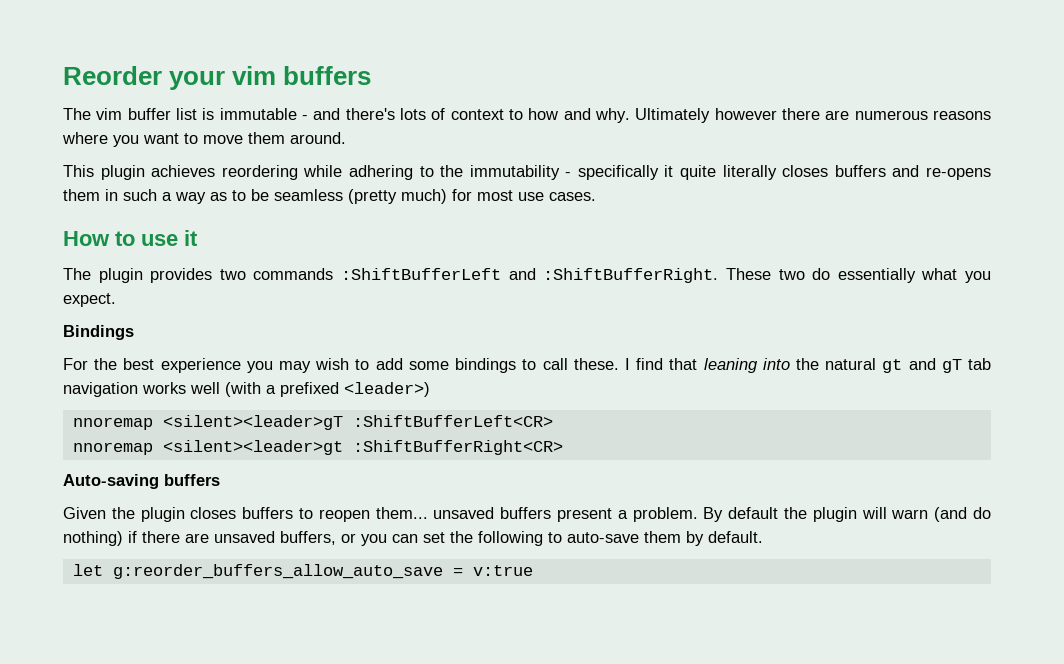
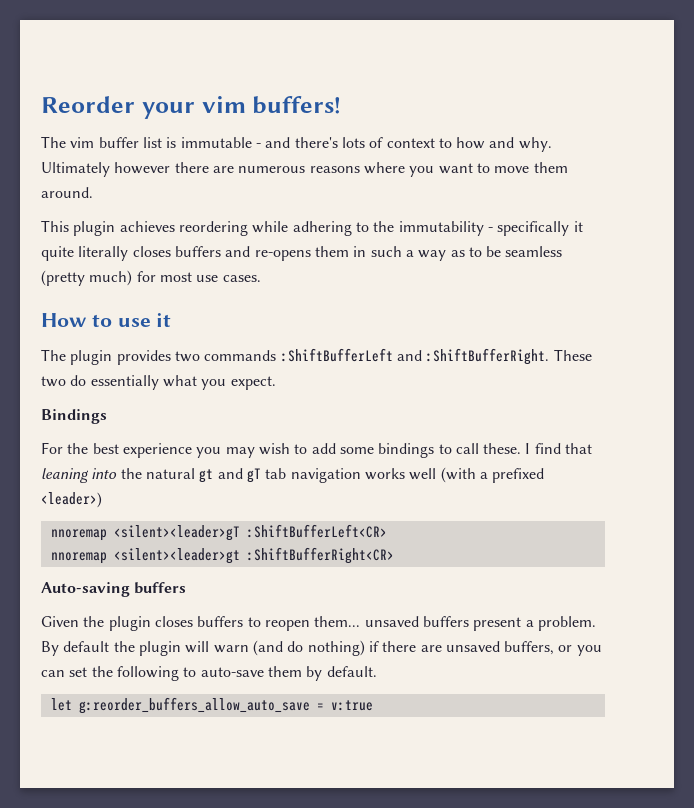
- Reorder your vim buffers
+ Reorder your vim buffers!

